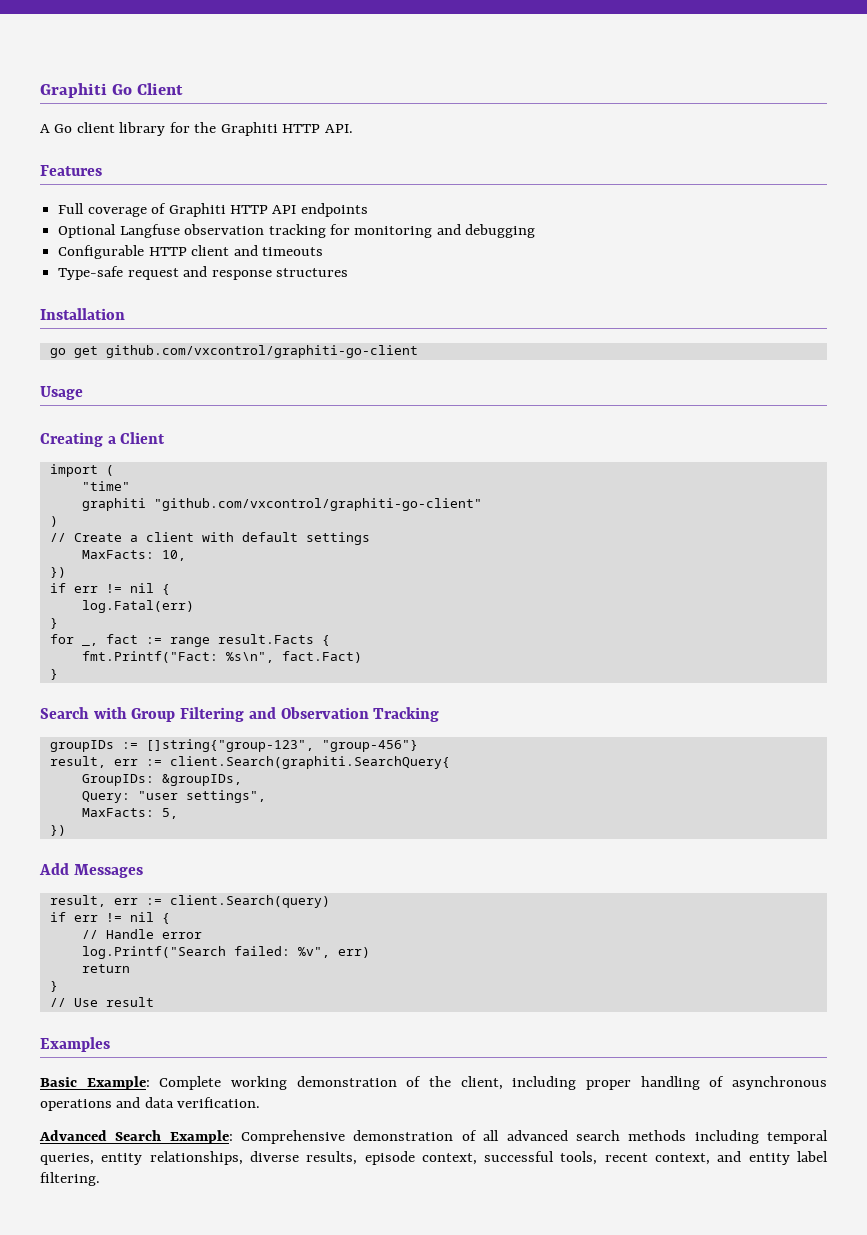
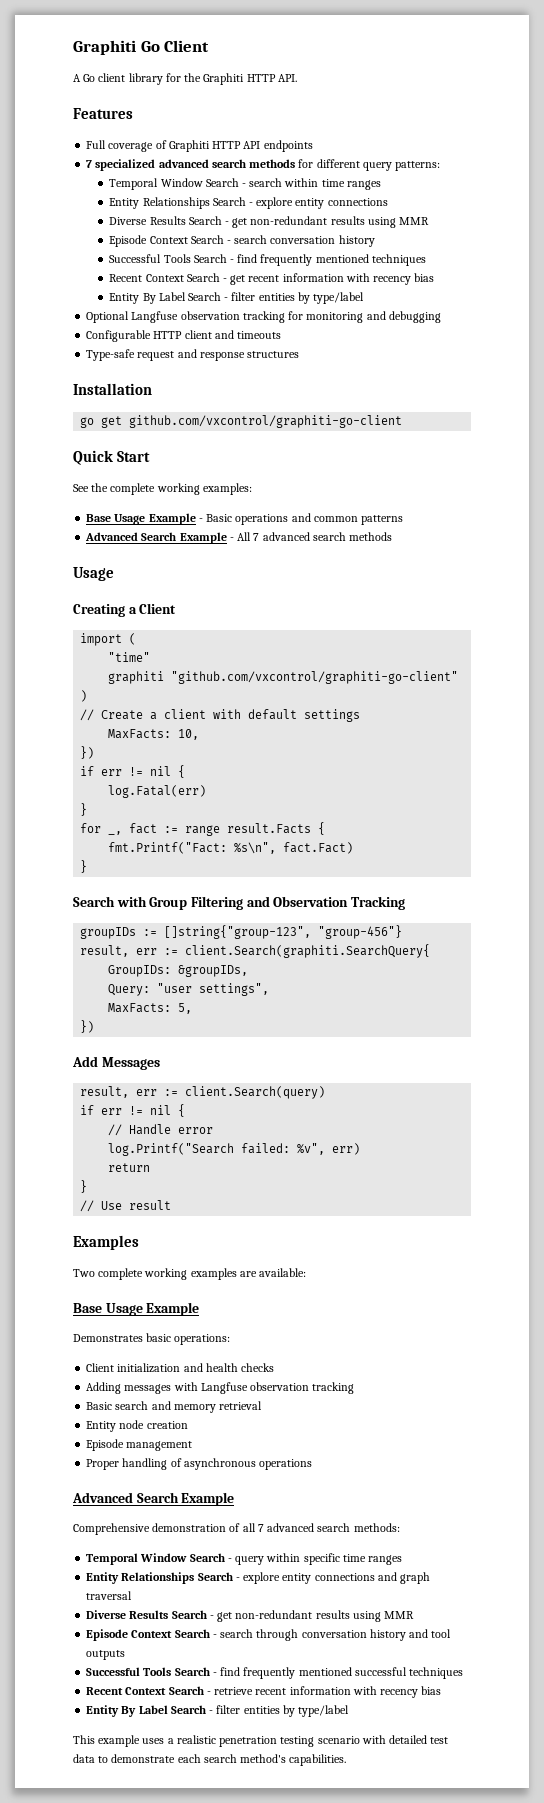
+ 7 specialized advanced search methods for different query patterns:
+ Temporal Window Search - search within time ranges
+ Entity Relationships Search - explore entity connections
+ Diverse Results Search - get non-redundant results using MMR
+ Episode Context Search - search conversation history
+ Successful Tools Search - find frequently mentioned techniques
+ Recent Context Search - get recent information with recency bias
+ Entity By Label Search - filter entities by type/label
+ Quick Start
+ See the complete working examples:
+ Base Usage Example - Basic operations and common patterns
+ Advanced Search Example - All 7 advanced search methods
- Basic Example: Complete working demonstration of the client, including proper handling of asynchronous operations and data verification.
- Advanced Search Example: Comprehensive demonstration of all advanced search methods including temporal queries, entity relationships, diverse results, episode context, successful tools, recent context, and entity label filtering.
+ Two complete working examples are available:
+ Base Usage Example
+ Demonstrates basic operations:
+ Client initialization and health checks
+ Adding messages with Langfuse observation tracking
+ Basic search and memory retrieval
+ Entity node creation
+ Episode management
+ Proper handling of asynchronous operations
+ Advanced Search Example
+ Comprehensive demonstration of all 7 advanced search methods:
+ Temporal Window Search - query within specific time ranges
+ Entity Relationships Search - explore entity connections and graph traversal
+ Diverse Results Search - get non-redundant results using MMR
+ Episode Context Search - search through conversation history and tool outputs
+ Successful Tools Search - find frequently mentioned successful techniques
+ Recent Context Search - retrieve recent information with recency bias
+ Entity By Label Search - filter entities by type/label
+ This example uses a realistic penetration testing scenario with detailed test data to demonstrate each search method's capabilities.

